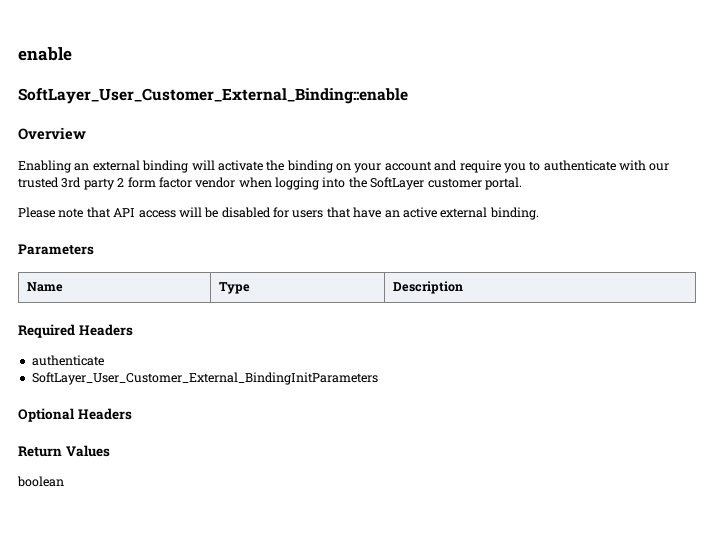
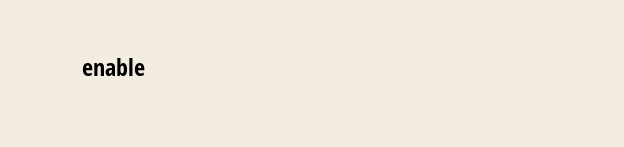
- SoftLayer_User_Customer_External_Binding::enable
- Overview
- Enabling an external binding will activate the binding on your account and require you to authenticate with our trusted 3rd party 2 form factor vendor when logging into the SoftLayer customer portal.
- Please note that API access will be disabled for users that have an active external binding.
- Parameters
- Name | Type | Description
- Required Headers
- authenticate
- SoftLayer_User_Customer_External_BindingInitParameters
- Optional Headers
- Return Values
- boolean

